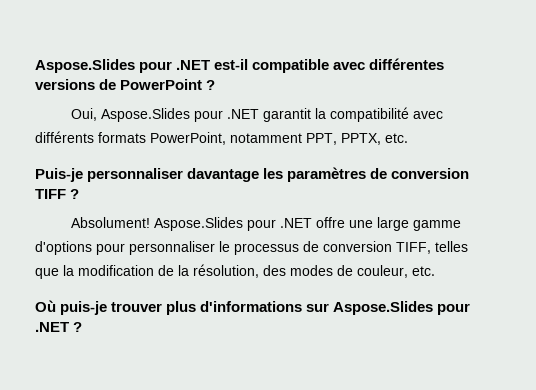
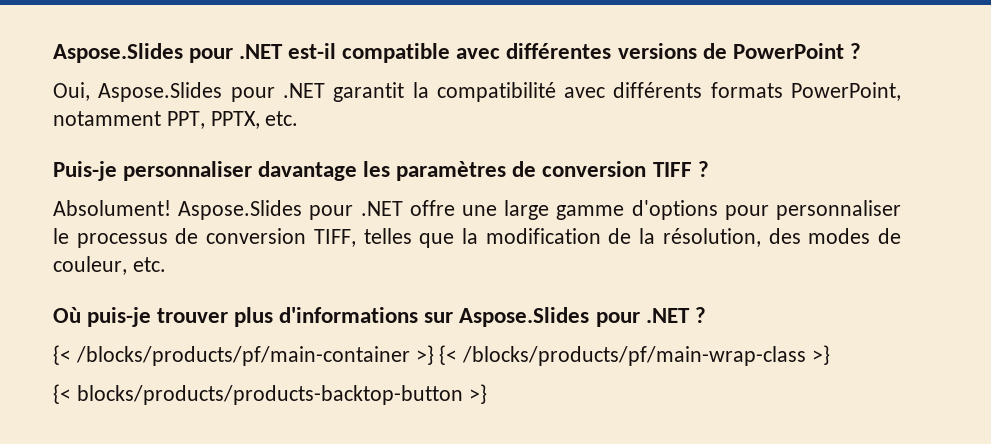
+ {< /blocks/products/pf/main-container >} {< /blocks/products/pf/main-wrap-class >}
+ {< blocks/products/products-backtop-button >}

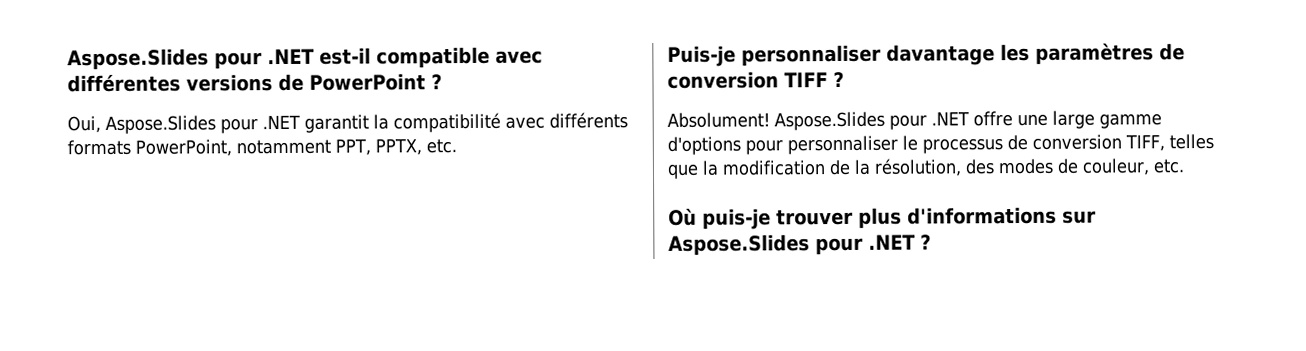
- {< /blocks/products/pf/main-container >} {< /blocks/products/pf/main-wrap-class >}
- {< blocks/products/products-backtop-button >}

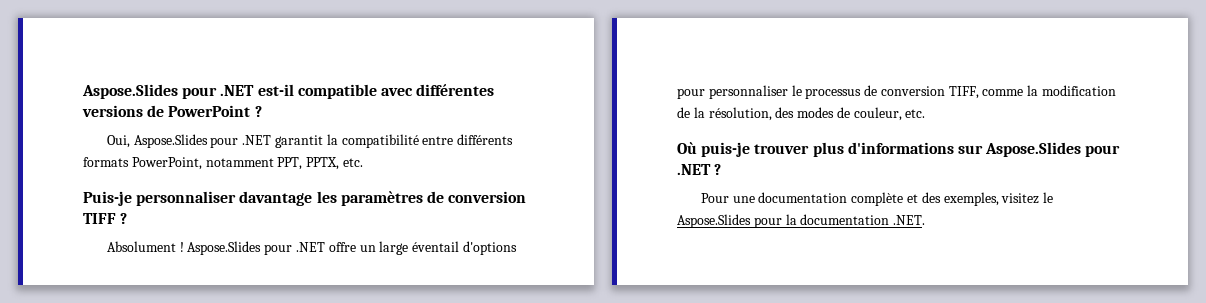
- Oui, Aspose.Slides pour .NET garantit la compatibilité avec différents formats PowerPoint, notamment PPT, PPTX, etc.
+ Oui, Aspose.Slides pour .NET garantit la compatibilité entre différents formats PowerPoint, notamment PPT, PPTX, etc.
- Absolument!
+ Absolument !
- Aspose.Slides pour .NET offre une large gamme d'options pour personnaliser le processus de conversion TIFF, telles que la modification de la résolution, des modes de couleur, etc.
+ Aspose.Slides pour .NET offre un large éventail d'options pour personnaliser le processus de conversion TIFF, comme la modification de la résolution, des modes de couleur, etc.
+ Pour une documentation complète et des exemples, visitez le Aspose.Slides pour la documentation .NET.

